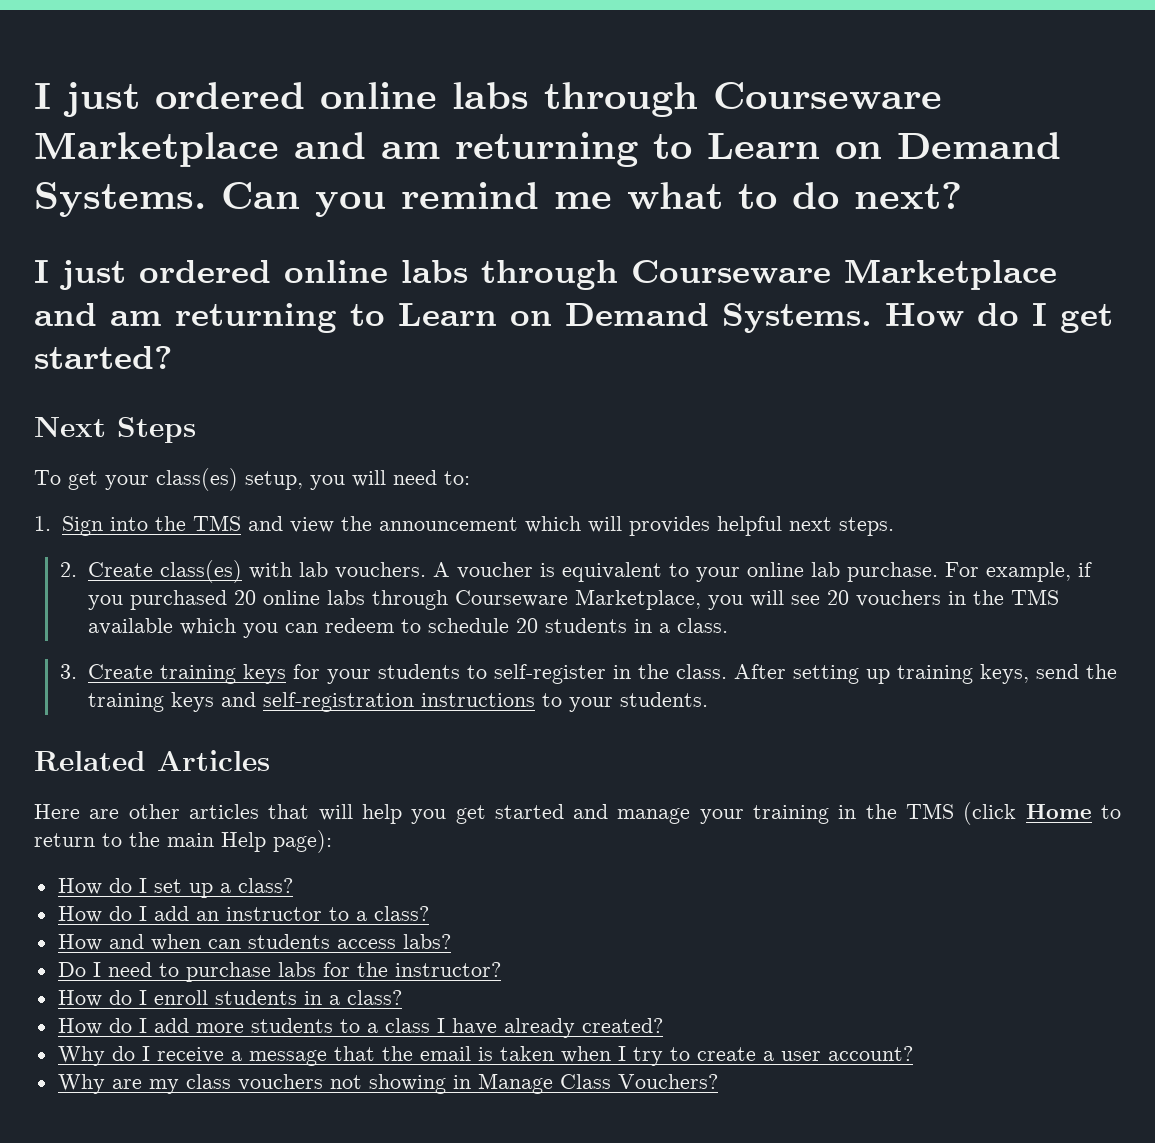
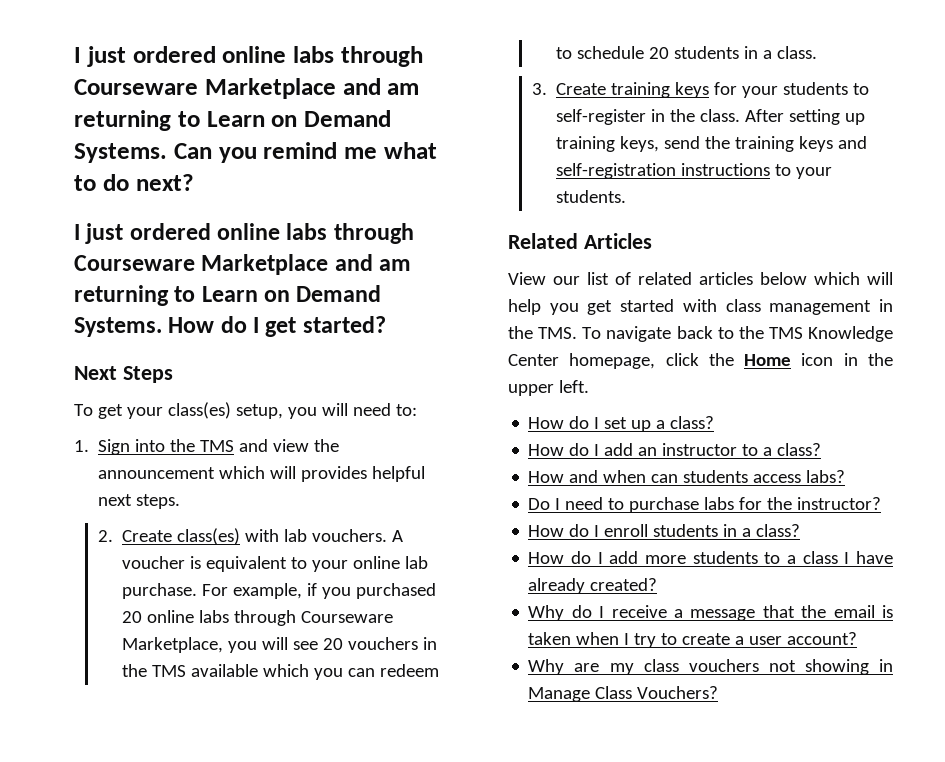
- Here are other articles that will help you get started and manage your training in the TMS (click Home to return to the main Help page):
+ View our list of related articles below which will help you get started with class management in the TMS. To navigate back to the TMS Knowledge Center homepage, click the Home icon in the upper left.

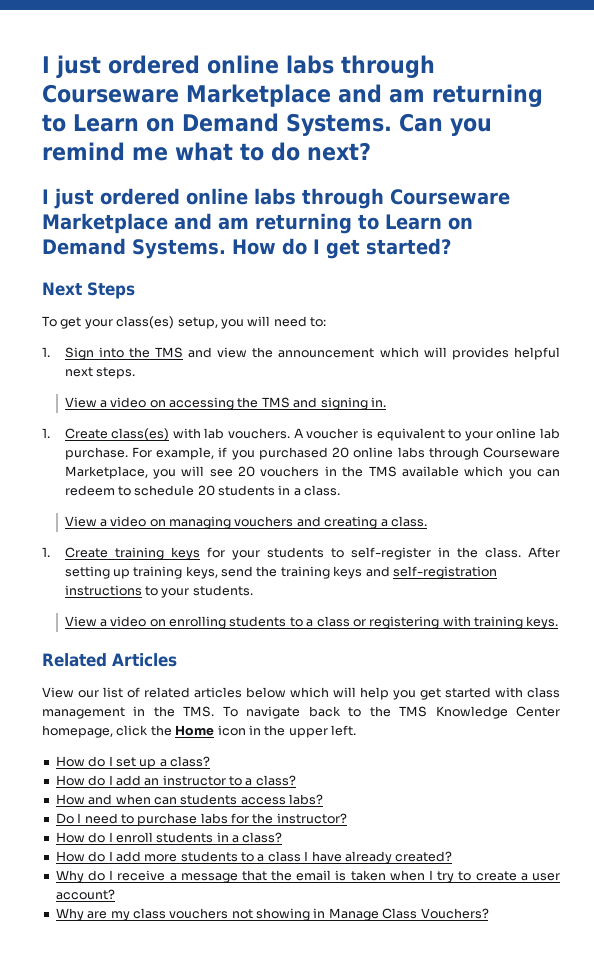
- 2. Create class(es) with lab vouchers.
+ View a video on accessing the TMS and signing in.
+ 1. Create class(es) with lab vouchers.
- 3. Create training keys for your students to self-register in the class.
+ View a video on managing vouchers and creating a class.
+ 1. Create training keys for your students to self-register in the class.
+ View a video on enrolling students to a class or registering with training keys.

